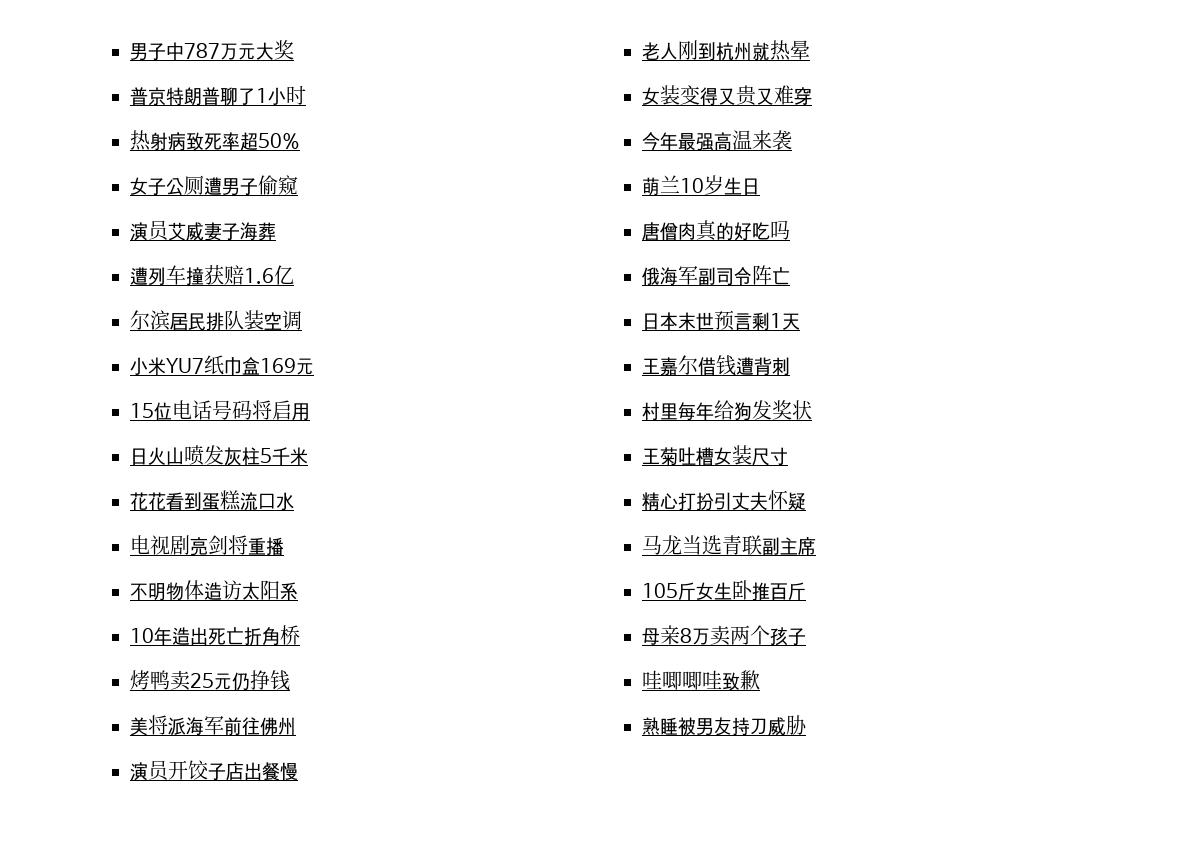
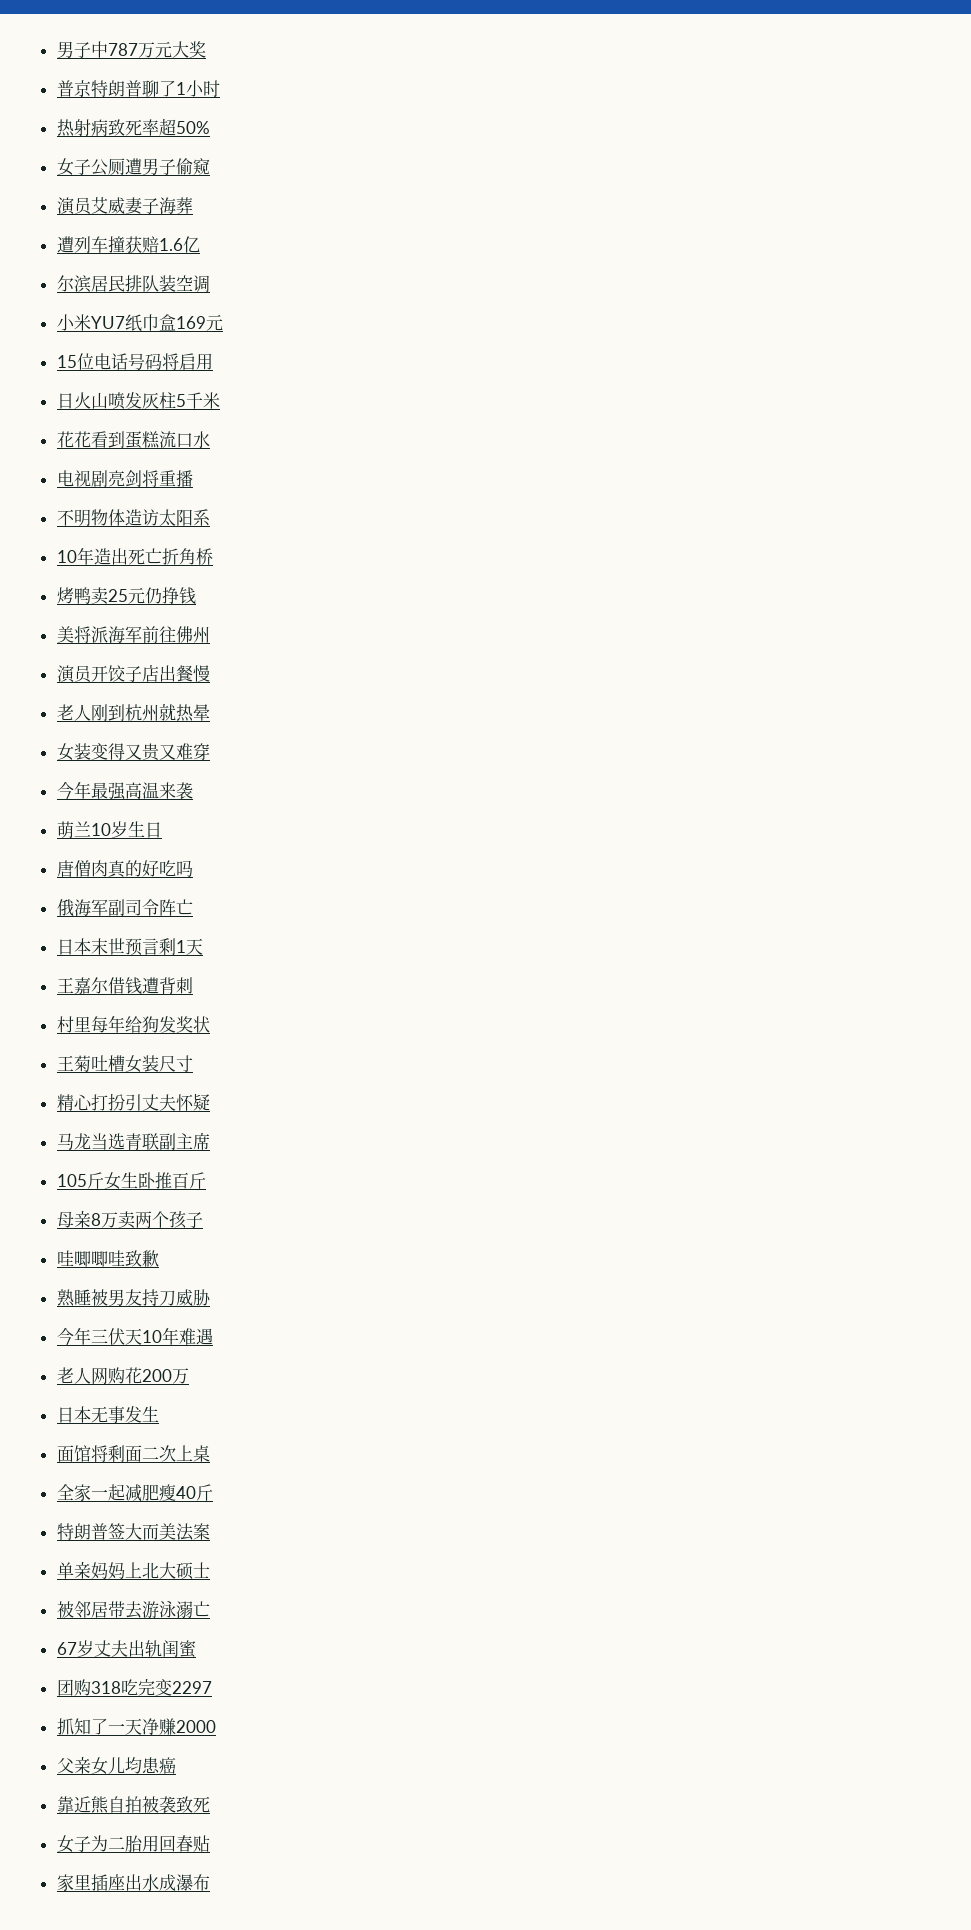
+ 今年三伏天10年难遇
+ 老人网购花200万
+ 日本无事发生
+ 面馆将剩面二次上桌
+ 全家一起减肥瘦40斤
+ 特朗普签大而美法案
+ 单亲妈妈上北大硕士
+ 被邻居带去游泳溺亡
+ 67岁丈夫出轨闺蜜
+ 团购318吃完变2297
+ 抓知了一天净赚2000
+ 父亲女儿均患癌
+ 靠近熊自拍被袭致死
+ 女子为二胎用回春贴
+ 家里插座出水成瀑布

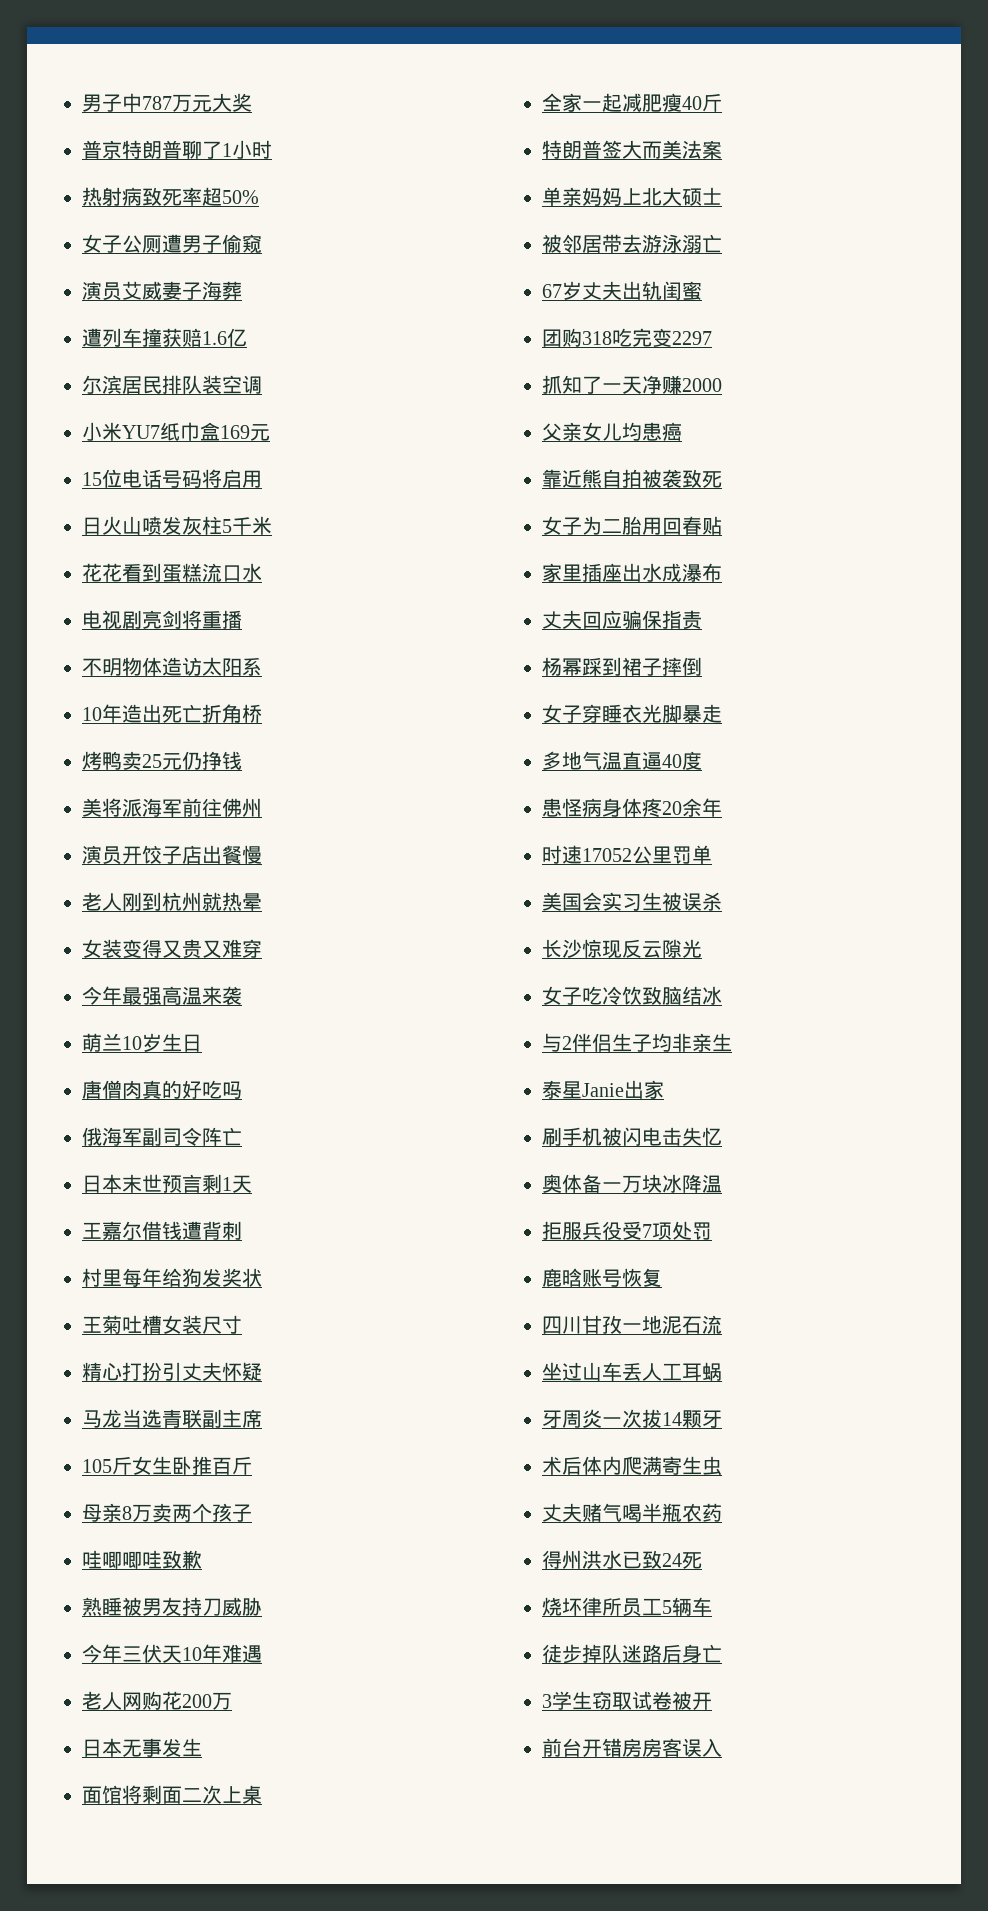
+ 丈夫回应骗保指责
+ 杨幂踩到裙子摔倒
+ 女子穿睡衣光脚暴走
+ 多地气温直逼40度
+ 患怪病身体疼20余年
+ 时速17052公里罚单
+ 美国会实习生被误杀
+ 长沙惊现反云隙光
+ 女子吃冷饮致脑结冰
+ 与2伴侣生子均非亲生
+ 泰星Janie出家
+ 刷手机被闪电击失忆
+ 奥体备一万块冰降温
+ 拒服兵役受7项处罚
+ 鹿晗账号恢复
+ 四川甘孜一地泥石流
+ 坐过山车丢人工耳蜗
+ 牙周炎一次拔14颗牙
+ 术后体内爬满寄生虫
+ 丈夫赌气喝半瓶农药
+ 得州洪水已致24死
+ 烧坏律所员工5辆车
+ 徒步掉队迷路后身亡
+ 3学生窃取试卷被开
+ 前台开错房房客误入

